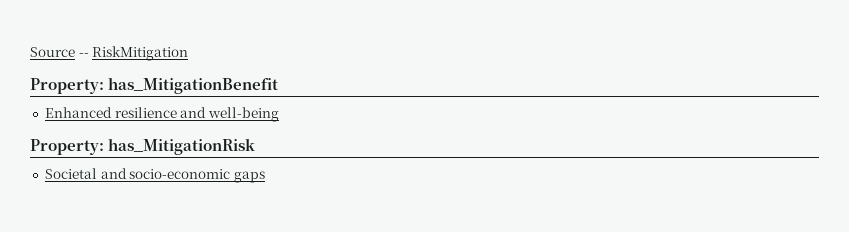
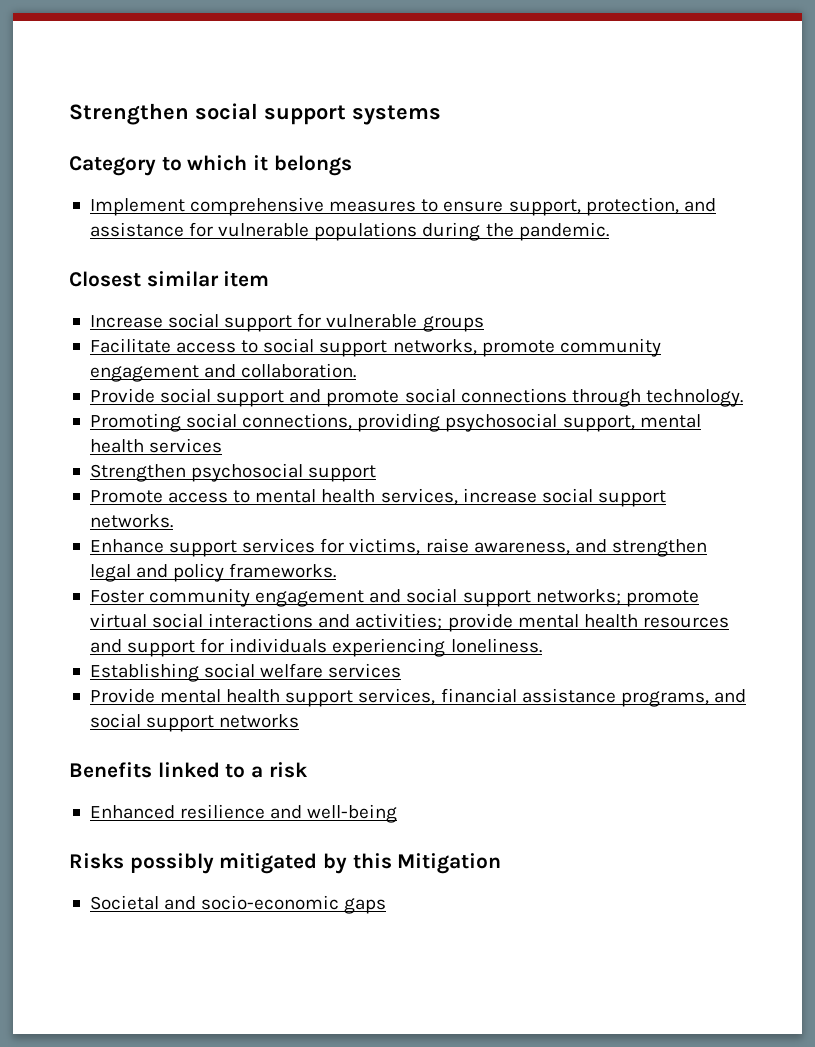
- Source -- RiskMitigation
- Property: has_MitigationBenefit
+ Strengthen social support systems
+ Category to which it belongs
+ Implement comprehensive measures to ensure support, protection, and assistance for vulnerable populations during the pandemic.
+ Closest similar item
+ Increase social support for vulnerable groups
+ Facilitate access to social support networks, promote community engagement and collaboration.
+ Provide social support and promote social connections through technology.
+ Promoting social connections, providing psychosocial support, mental health services
+ Strengthen psychosocial support
+ Promote access to mental health services, increase social support networks.
+ Enhance support services for victims, raise awareness, and strengthen legal and policy frameworks.
+ Foster community engagement and social support networks; promote virtual social interactions and activities; provide mental health resources and support for individuals experiencing loneliness.
+ Establishing social welfare services
+ Provide mental health support services, financial assistance programs, and social support networks
+ Benefits linked to a risk
  Enhanced resilience and well-being
- Property: has_MitigationRisk
+ Risks possibly mitigated by this Mitigation

